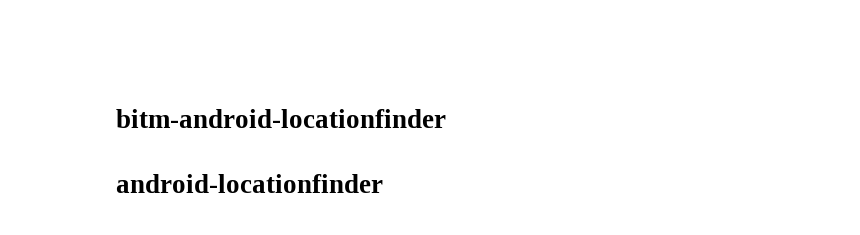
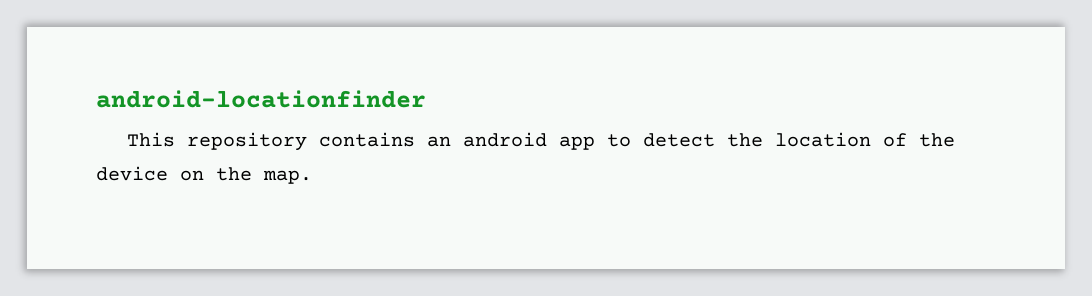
- bitm-android-locationfinder
  android-locationfinder
+ This repository contains an android app to detect the location of the device on the map.

